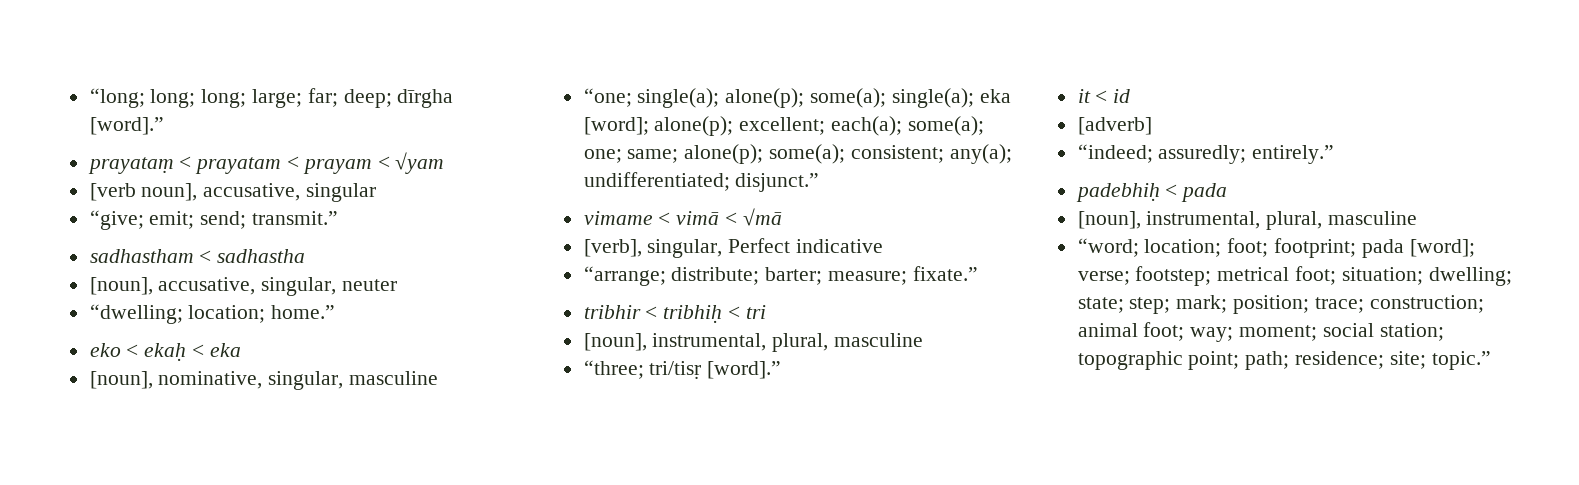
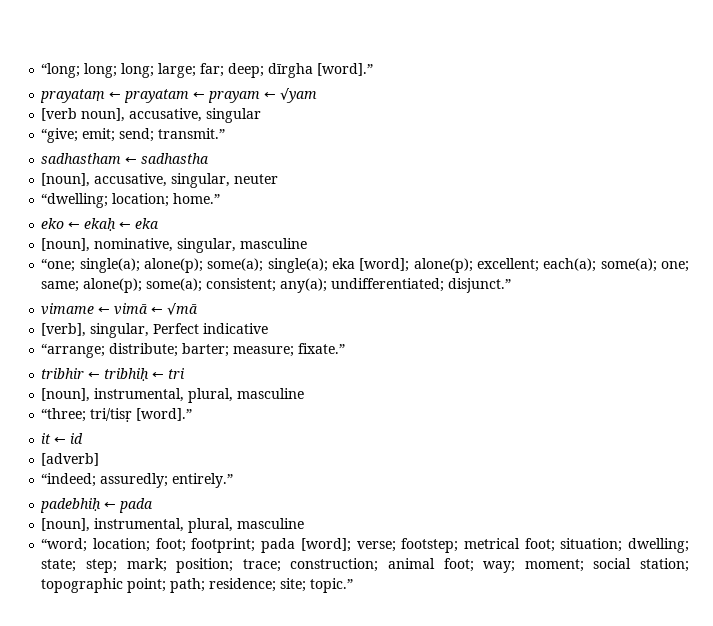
- prayataṃ < prayatam < prayam < √yam
+ prayataṃ ← prayatam ← prayam ← √yam
- sadhastham < sadhastha
+ sadhastham ← sadhastha
- eko < ekaḥ < eka
+ eko ← ekaḥ ← eka
- vimame < vimā < √mā
+ vimame ← vimā ← √mā
- tribhir < tribhiḥ < tri
+ tribhir ← tribhiḥ ← tri
- it < id
+ it ← id
- padebhiḥ < pada
+ padebhiḥ ← pada

